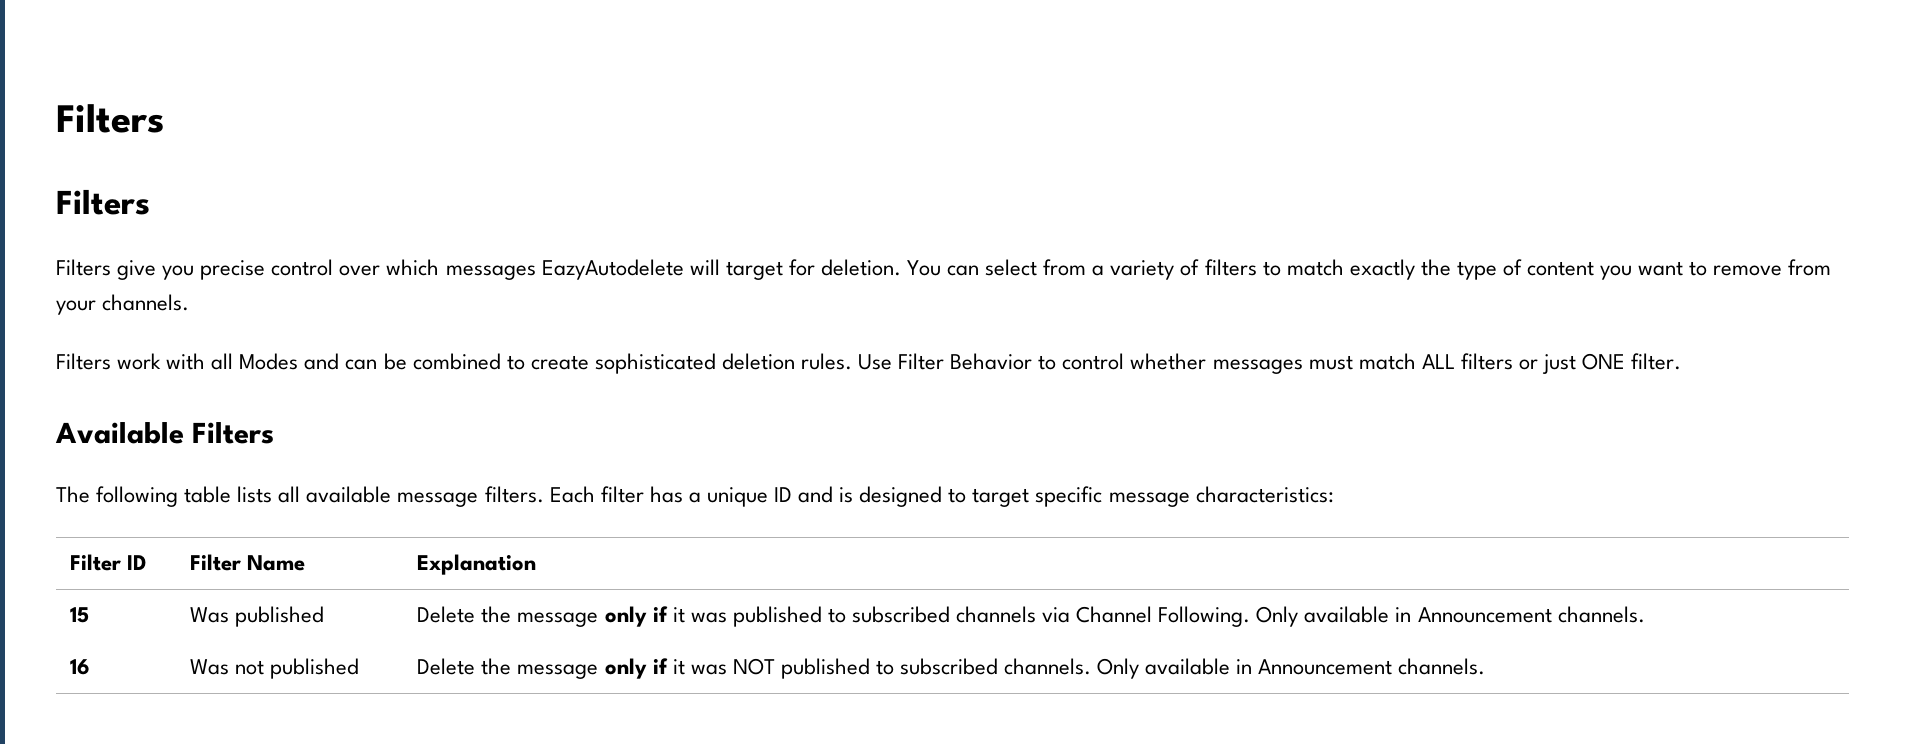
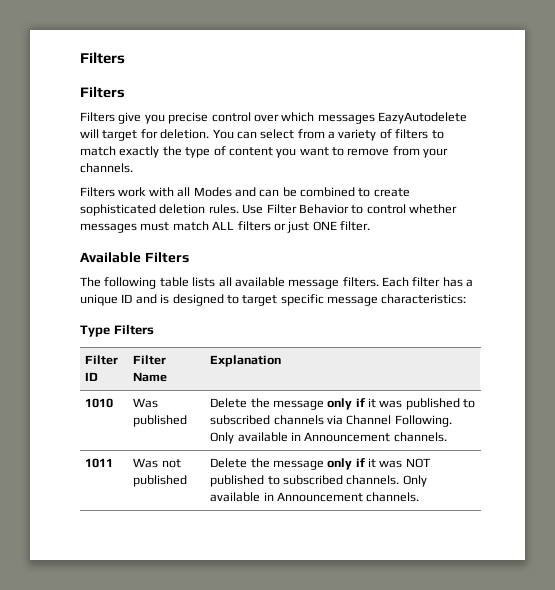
+ Type Filters
- 15 | Was published | Delete the message only if it was published to subscribed channels via Channel Following. Only available in Announcement channels.
+ 1010 | Was published | Delete the message only if it was published to subscribed channels via Channel Following. Only available in Announcement channels.
- 16 | Was not published | Delete the message only if it was NOT published to subscribed channels. Only available in Announcement channels.
+ 1011 | Was not published | Delete the message only if it was NOT published to subscribed channels. Only available in Announcement channels.

